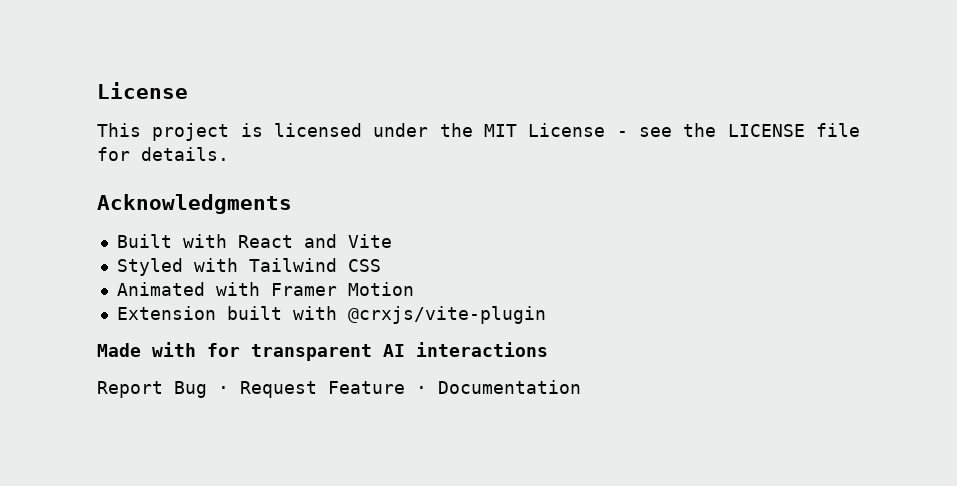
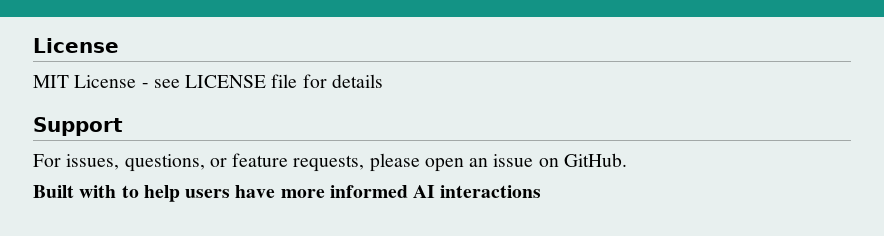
- This project is licensed under the MIT License - see the LICENSE file for details.
- Acknowledgments
- Built with React and Vite
- Styled with Tailwind CSS
- Animated with Framer Motion
- Extension built with @crxjs/vite-plugin
- Made with for transparent AI interactions
- Report Bug · Request Feature · Documentation
+ MIT License - see LICENSE file for details
+ Support
+ For issues, questions, or feature requests, please open an issue on GitHub.
+ Built with to help users have more informed AI interactions

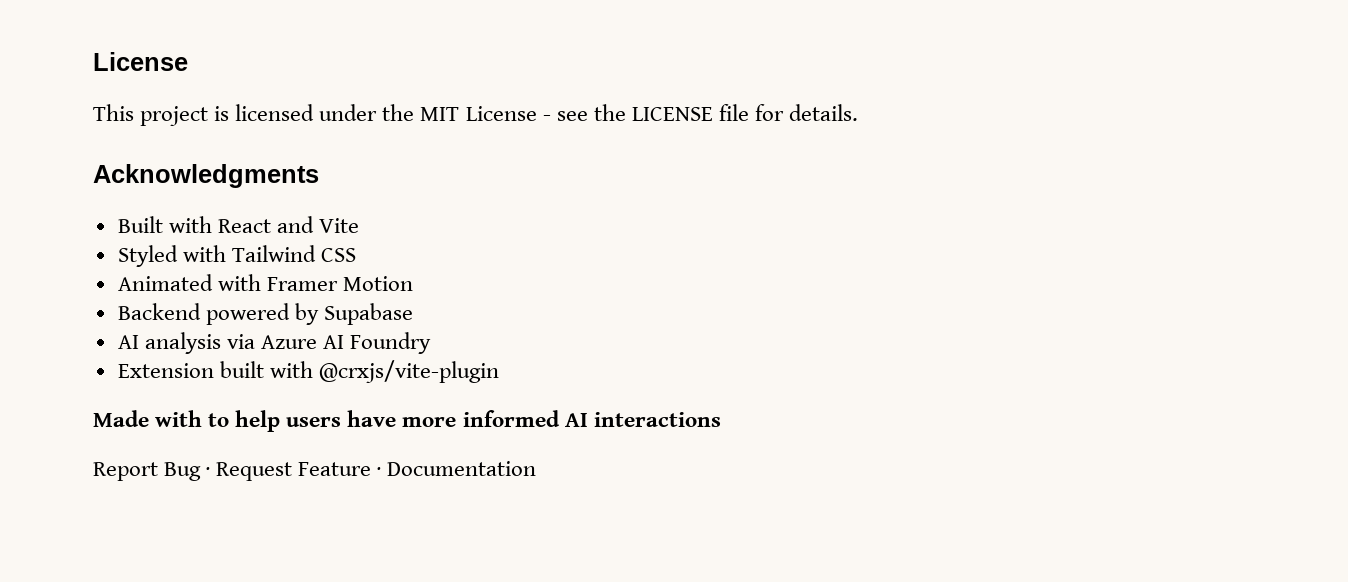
- MIT License - see LICENSE file for details
- Support
- For issues, questions, or feature requests, please open an issue on GitHub.
- Built with to help users have more informed AI interactions
+ This project is licensed under the MIT License - see the LICENSE file for details.
+ Acknowledgments
+ Built with React and Vite
+ Styled with Tailwind CSS
+ Animated with Framer Motion
+ Backend powered by Supabase
+ AI analysis via Azure AI Foundry
+ Extension built with @crxjs/vite-plugin
+ Made with to help users have more informed AI interactions
+ Report Bug · Request Feature · Documentation

